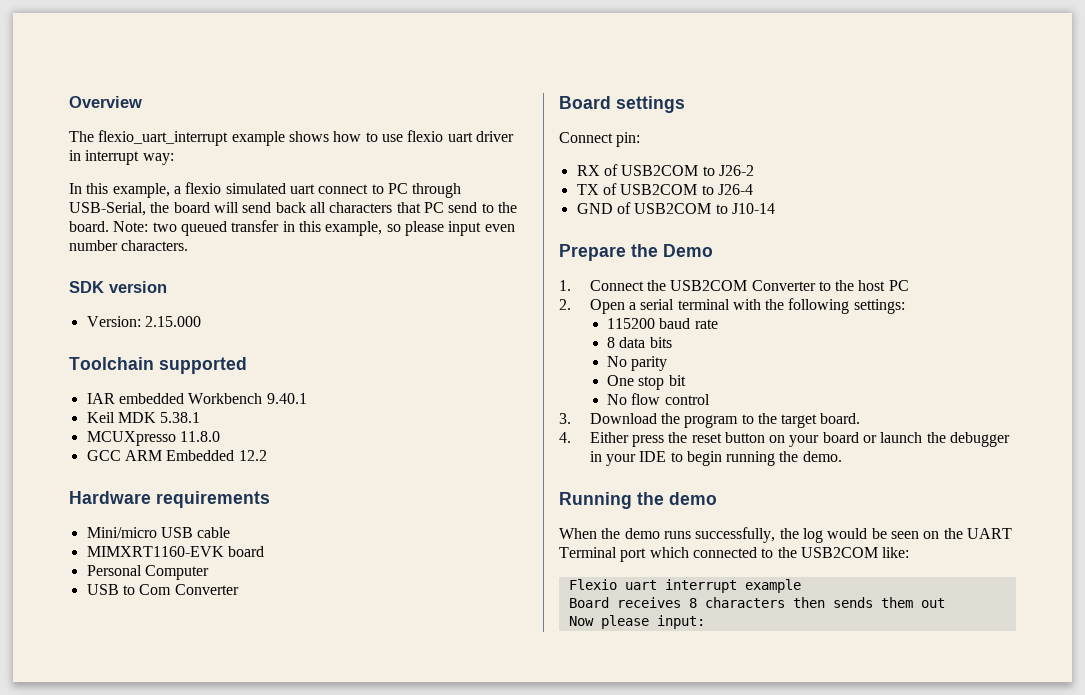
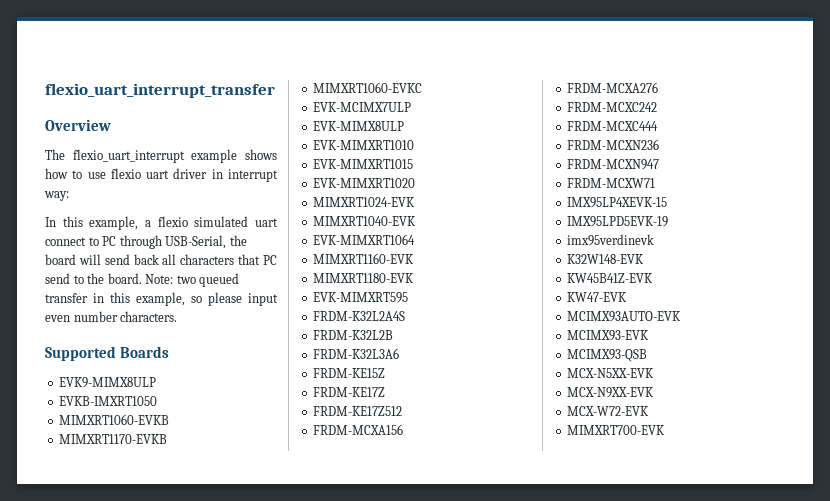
+ flexio_uart_interrupt_transfer
- SDK version
- Version: 2.15.000
- Toolchain supported
- IAR embedded Workbench 9.40.1
- Keil MDK 5.38.1
- MCUXpresso 11.8.0
- GCC ARM Embedded 12.2
- Hardware requirements
- Mini/micro USB cable
- MIMXRT1160-EVK board
- Personal Computer
- USB to Com Converter
- Board settings
- Connect pin:
- RX of USB2COM to J26-2
- TX of USB2COM to J26-4
- GND of USB2COM to J10-14
- Prepare the Demo
- 1. Connect the USB2COM Converter to the host PC
- 2. Open a serial terminal with the following settings:
- 115200 baud rate
- 8 data bits
- No parity
- One stop bit
- No flow control
- 3. Download the program to the target board.
- 4. Either press the reset button on your board or launch the debugger in your IDE to begin running the demo.
- Running the demo
- When the demo runs successfully, the log would be seen on the UART Terminal port which connected to the USB2COM like:
- Flexio uart interrupt example
- Board receives 8 characters then sends them out
- Now please input:
+ Supported Boards
+ EVK9-MIMX8ULP
+ EVKB-IMXRT1050
+ MIMXRT1060-EVKB
+ MIMXRT1170-EVKB
+ MIMXRT1060-EVKC
+ EVK-MCIMX7ULP
+ EVK-MIMX8ULP
+ EVK-MIMXRT1010
+ EVK-MIMXRT1015
+ EVK-MIMXRT1020
+ MIMXRT1024-EVK
+ MIMXRT1040-EVK
+ EVK-MIMXRT1064
+ MIMXRT1160-EVK
+ MIMXRT1180-EVK
+ EVK-MIMXRT595
+ FRDM-K32L2A4S
+ FRDM-K32L2B
+ FRDM-K32L3A6
+ FRDM-KE15Z
+ FRDM-KE17Z
+ FRDM-KE17Z512
+ FRDM-MCXA156
+ FRDM-MCXA276
+ FRDM-MCXC242
+ FRDM-MCXC444
+ FRDM-MCXN236
+ FRDM-MCXN947
+ FRDM-MCXW71
+ IMX95LP4XEVK-15
+ IMX95LPD5EVK-19
+ imx95verdinevk
+ K32W148-EVK
+ KW45B41Z-EVK
+ KW47-EVK
+ MCIMX93AUTO-EVK
+ MCIMX93-EVK
+ MCIMX93-QSB
+ MCX-N5XX-EVK
+ MCX-N9XX-EVK
+ MCX-W72-EVK
+ MIMXRT700-EVK

